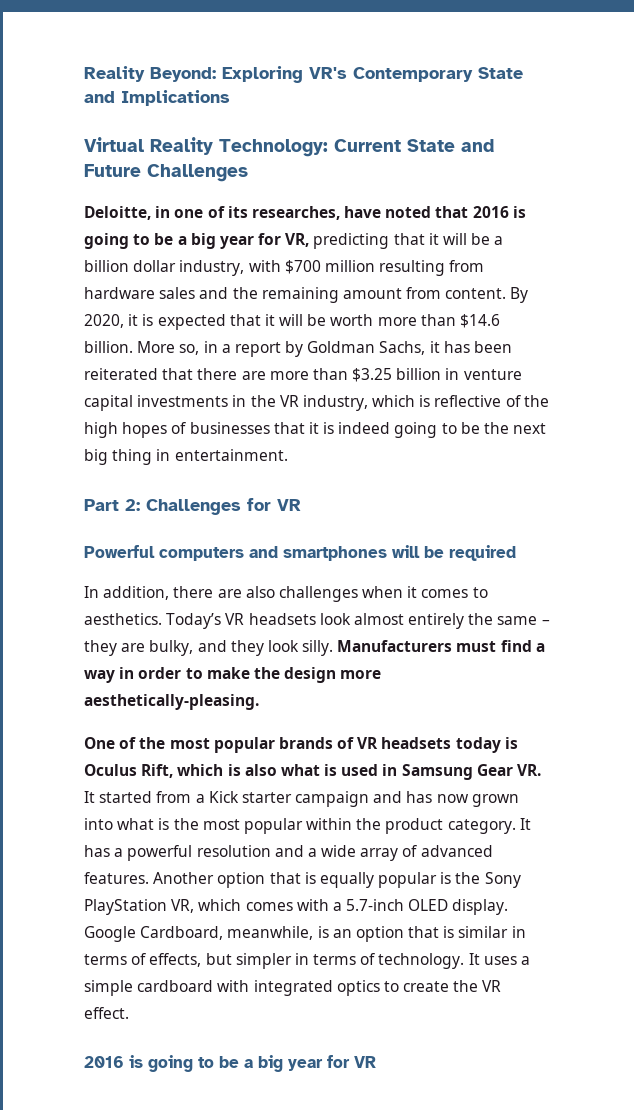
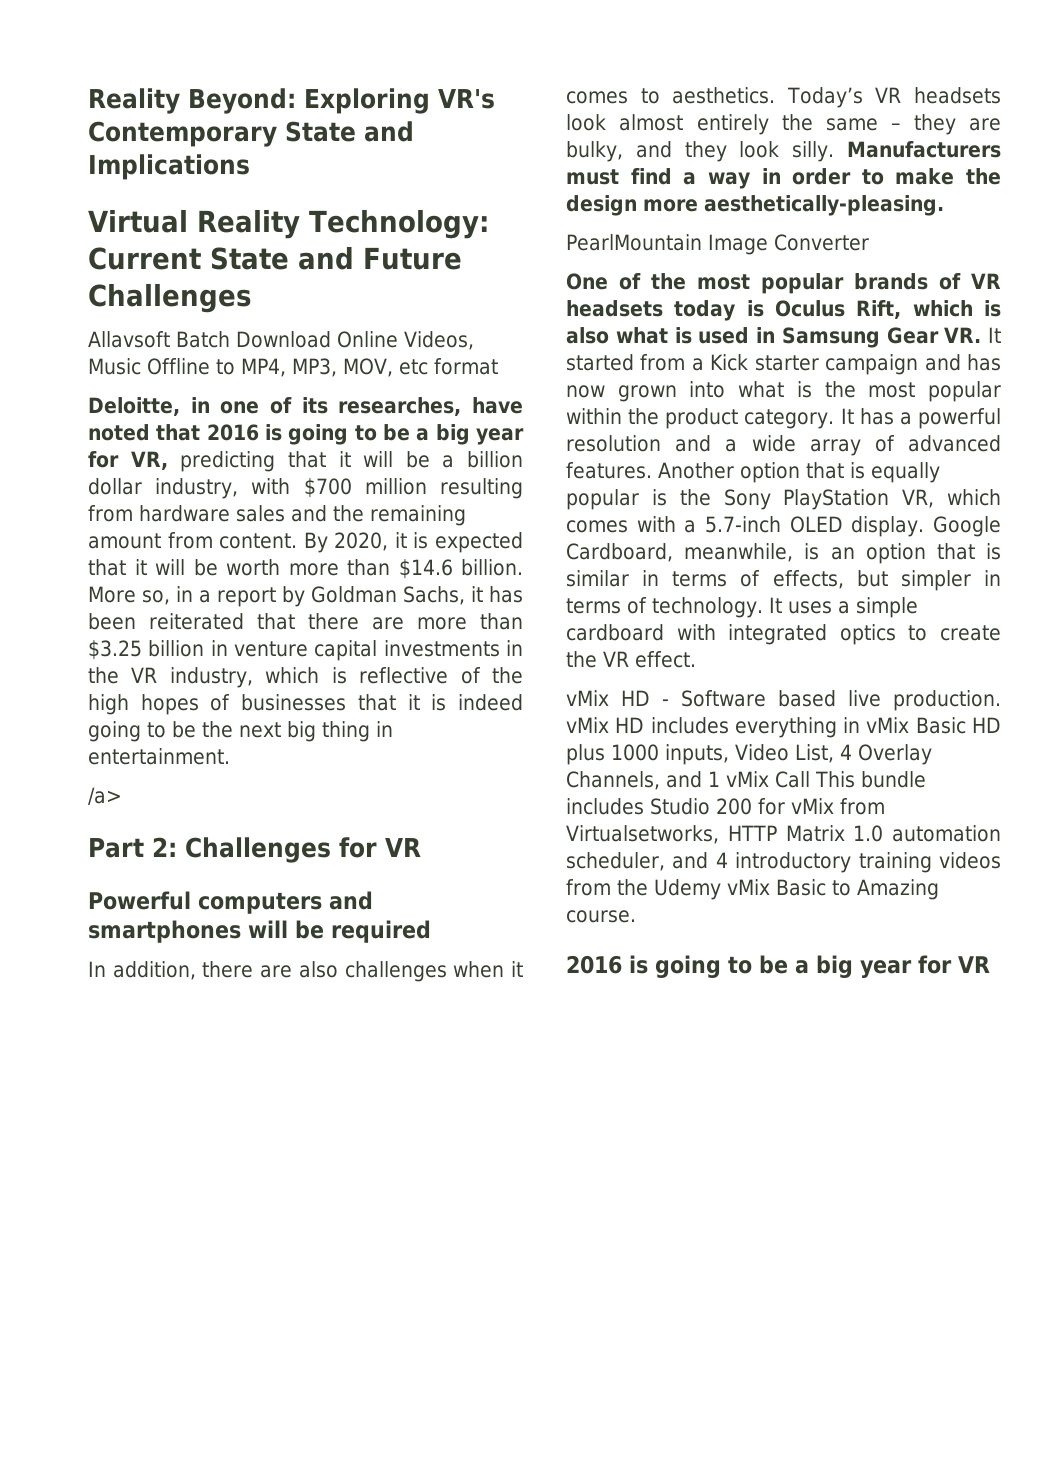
+ Allavsoft Batch Download Online Videos, Music Offline to MP4, MP3, MOV, etc format
+ /a>
+ PearlMountain Image Converter
+ vMix HD - Software based live production. vMix HD includes everything in vMix Basic HD plus 1000 inputs, Video List, 4 Overlay Channels, and 1 vMix Call This bundle includes Studio 200 for vMix from Virtualsetworks, HTTP Matrix 1.0 automation scheduler, and 4 introductory training videos from the Udemy vMix Basic to Amazing course.

